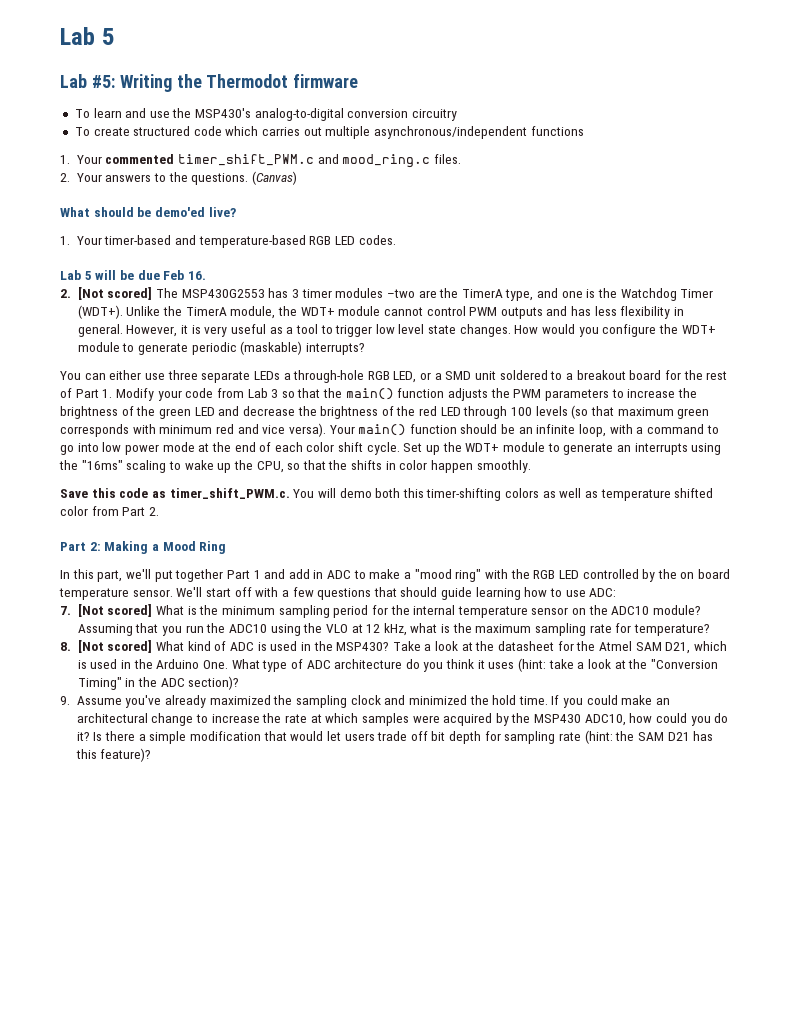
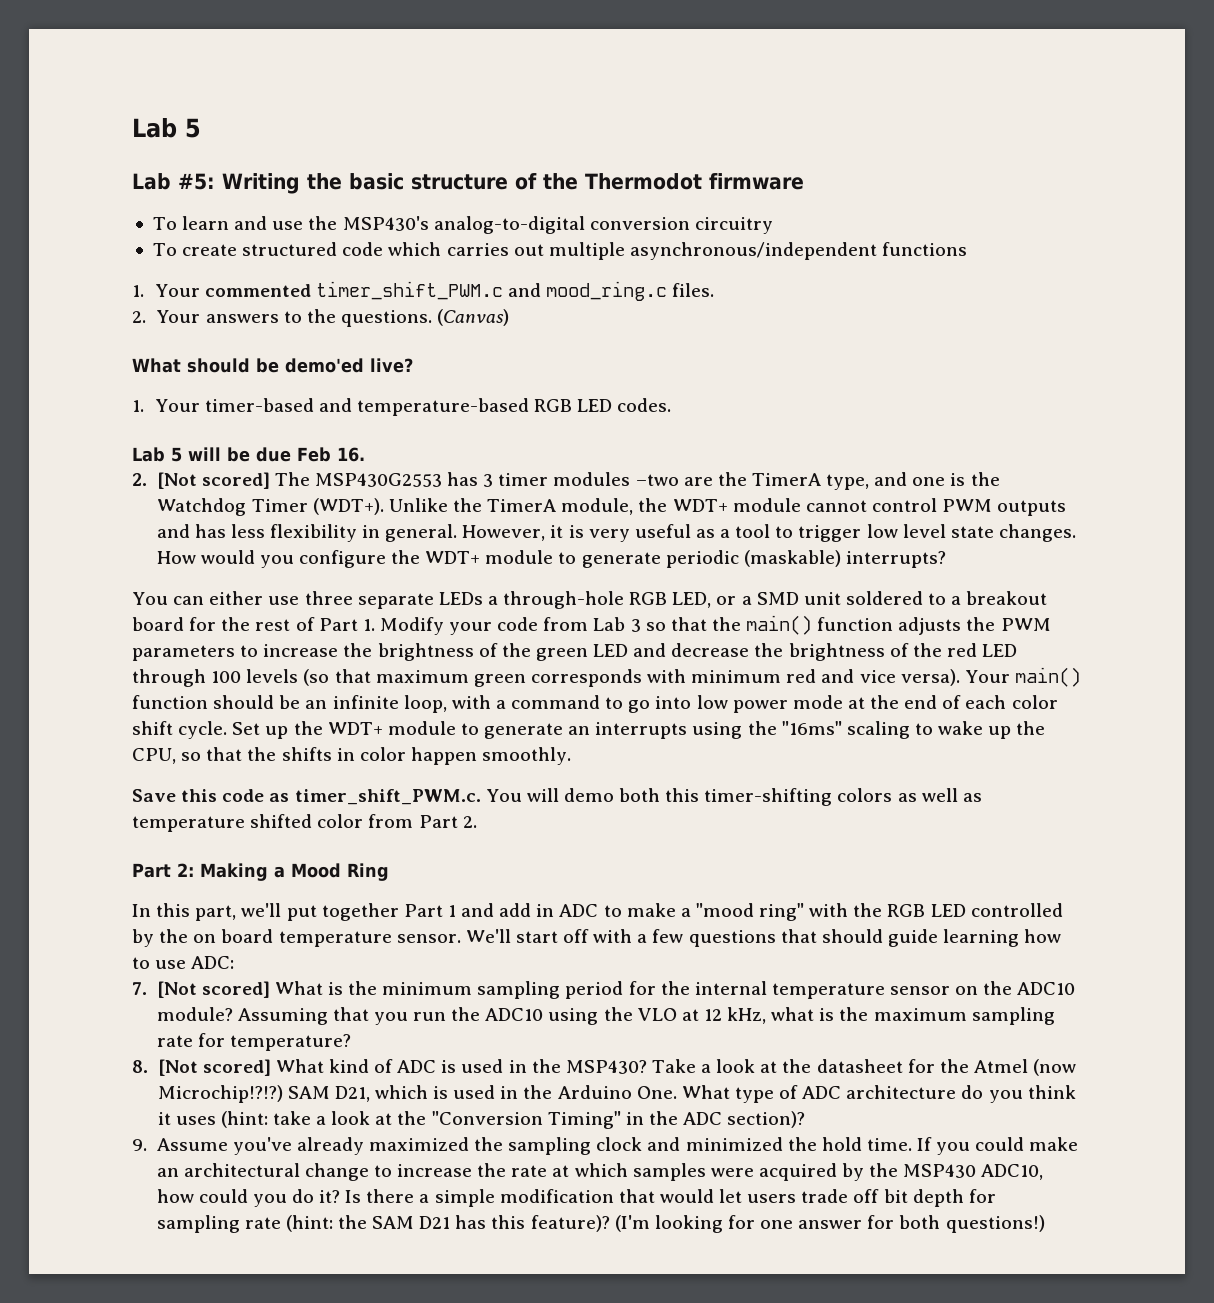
- Lab #5: Writing the Thermodot firmware
+ Lab #5: Writing the basic structure of the Thermodot firmware
- Take a look at the datasheet for the Atmel SAM D21, which is used in the Arduino One. What type of ADC architecture do you think it uses (hint: take a look at the "Conversion Timing" in the ADC section)?
+ Take a look at the datasheet for the Atmel (now Microchip!?!?) SAM D21, which is used in the Arduino One. What type of ADC architecture do you think it uses (hint: take a look at the "Conversion Timing" in the ADC section)?
+ (I'm looking for one answer for both questions!)

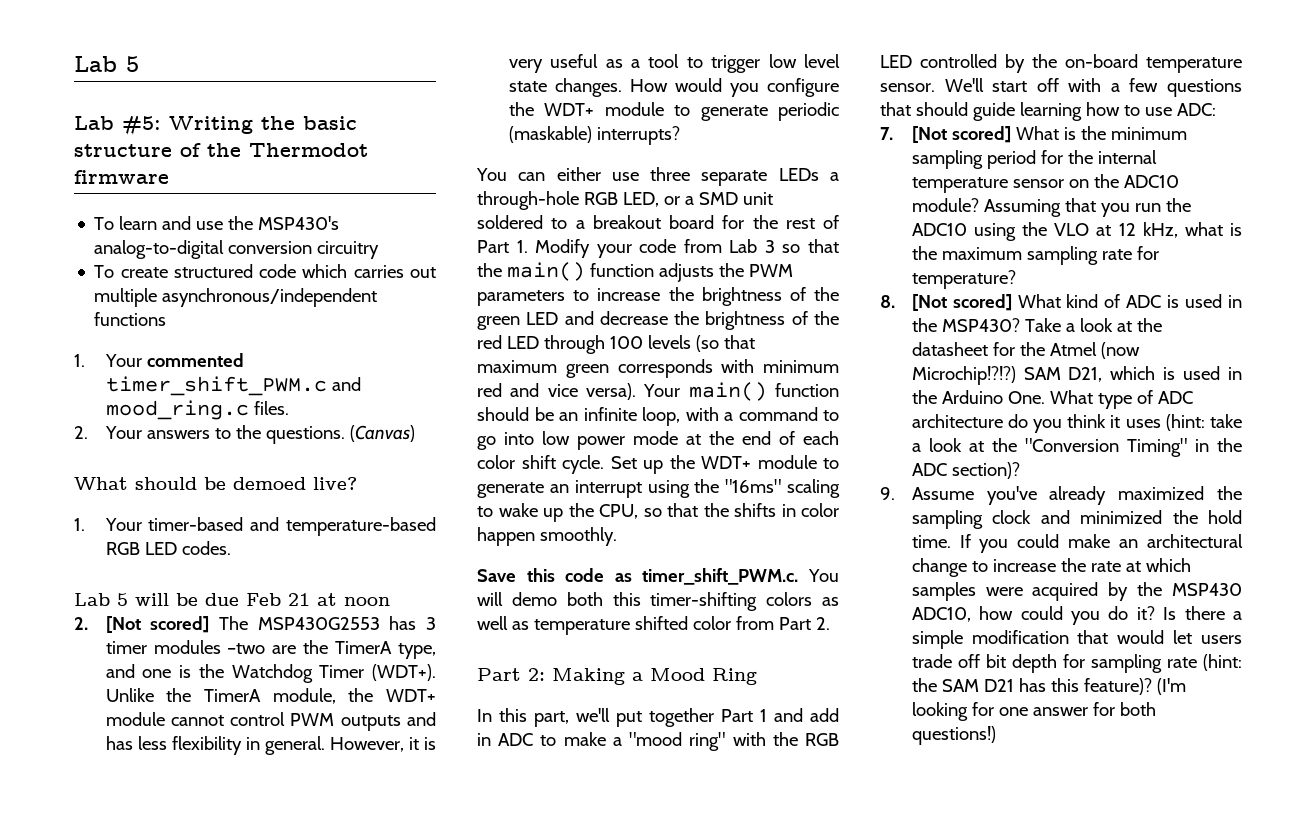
- What should be demo'ed live?
+ What should be demoed live?
- Lab 5 will be due Feb 16.
+ Lab 5 will be due Feb 21 at noon
- Set up the WDT+ module to generate an interrupts using the "16ms" scaling to wake up the CPU, so that the shifts in color happen smoothly.
+ Set up the WDT+ module to generate an interrupt using the "16ms" scaling to wake up the CPU, so that the shifts in color happen smoothly.
- In this part, we'll put together Part 1 and add in ADC to make a "mood ring" with the RGB LED controlled by the on board temperature sensor.
+ In this part, we'll put together Part 1 and add in ADC to make a "mood ring" with the RGB LED controlled by the on-board temperature sensor.

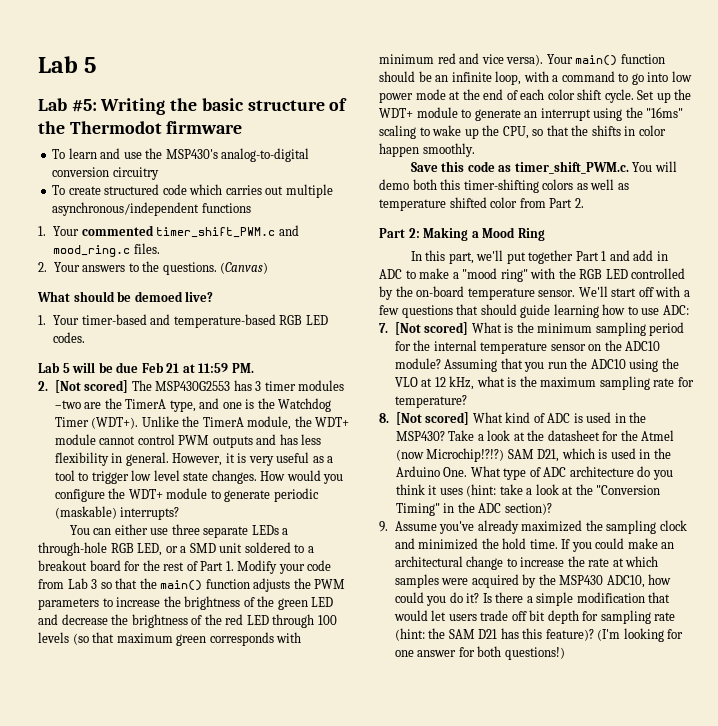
- Lab 5 will be due Feb 21 at noon
+ Lab 5 will be due Feb 21 at 11:59 PM.

